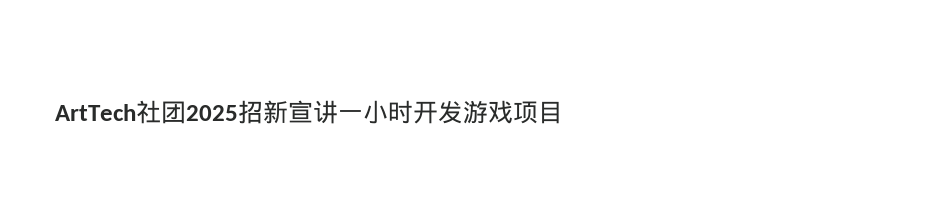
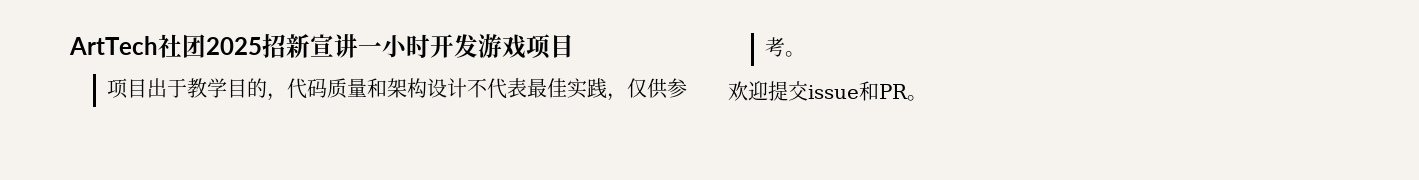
+ 项目出于教学目的，代码质量和架构设计不代表最佳实践，仅供参考。
+ 欢迎提交issue和PR。

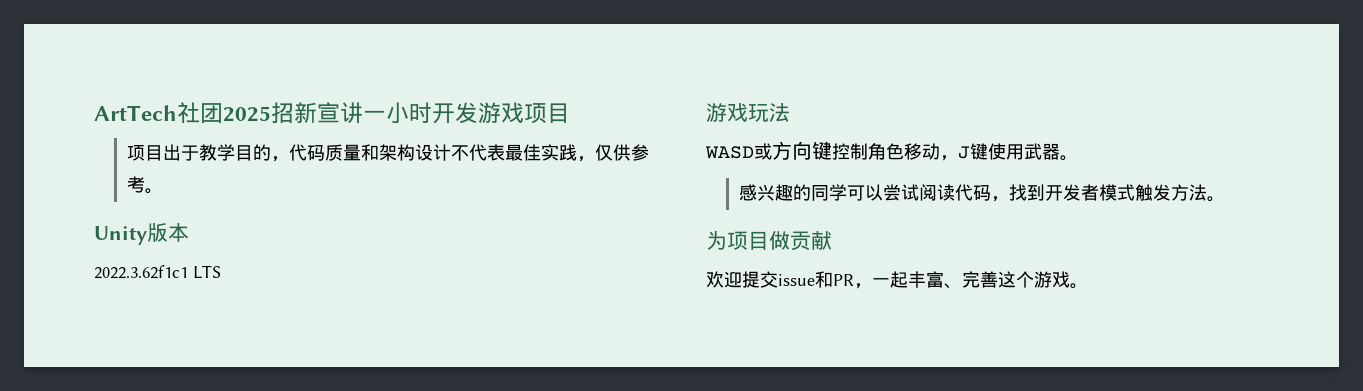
+ Unity版本
+ 2022.3.62f1c1 LTS
+ 游戏玩法
+ WASD或方向键控制角色移动，J键使用武器。
+ 感兴趣的同学可以尝试阅读代码，找到开发者模式触发方法。
+ 为项目做贡献
- 欢迎提交issue和PR。
+ 欢迎提交issue和PR，一起丰富、完善这个游戏。

